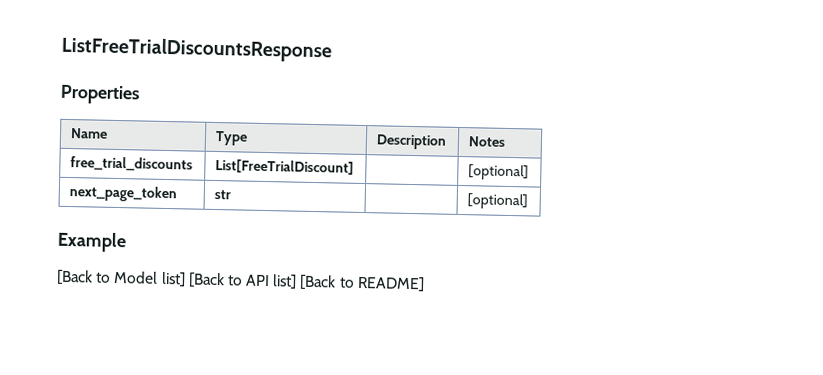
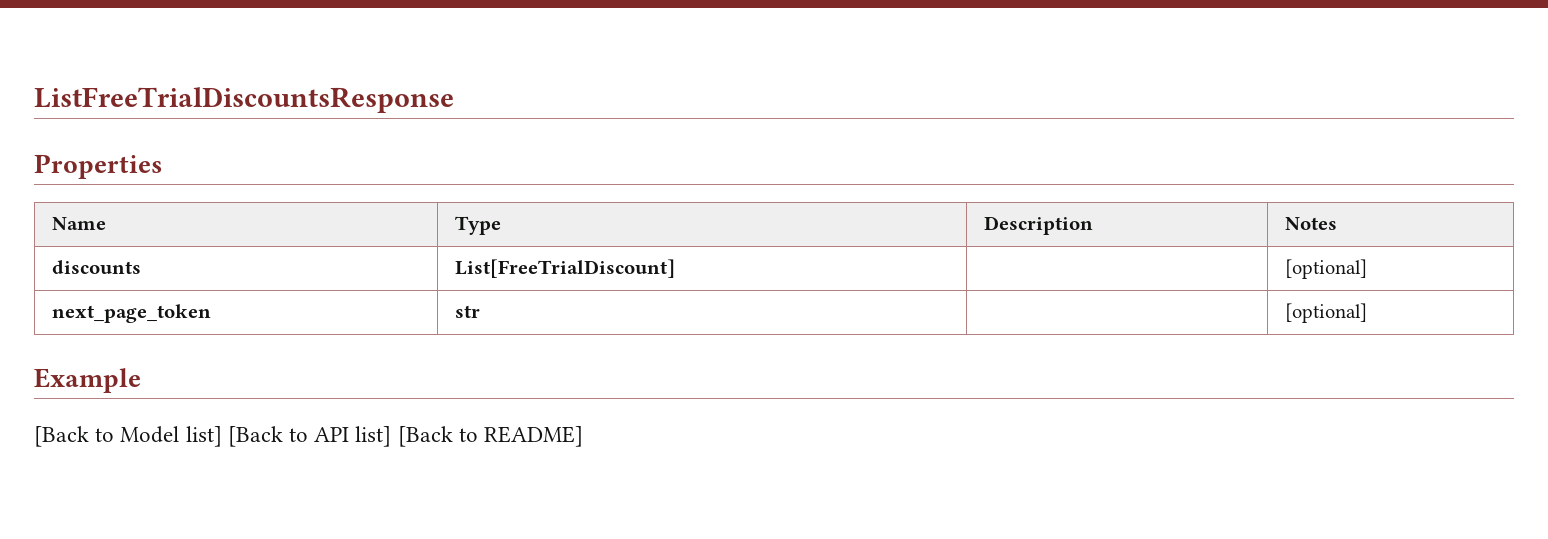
- free_trial_discounts | List[FreeTrialDiscount] | | [optional]
+ discounts | List[FreeTrialDiscount] | | [optional]

